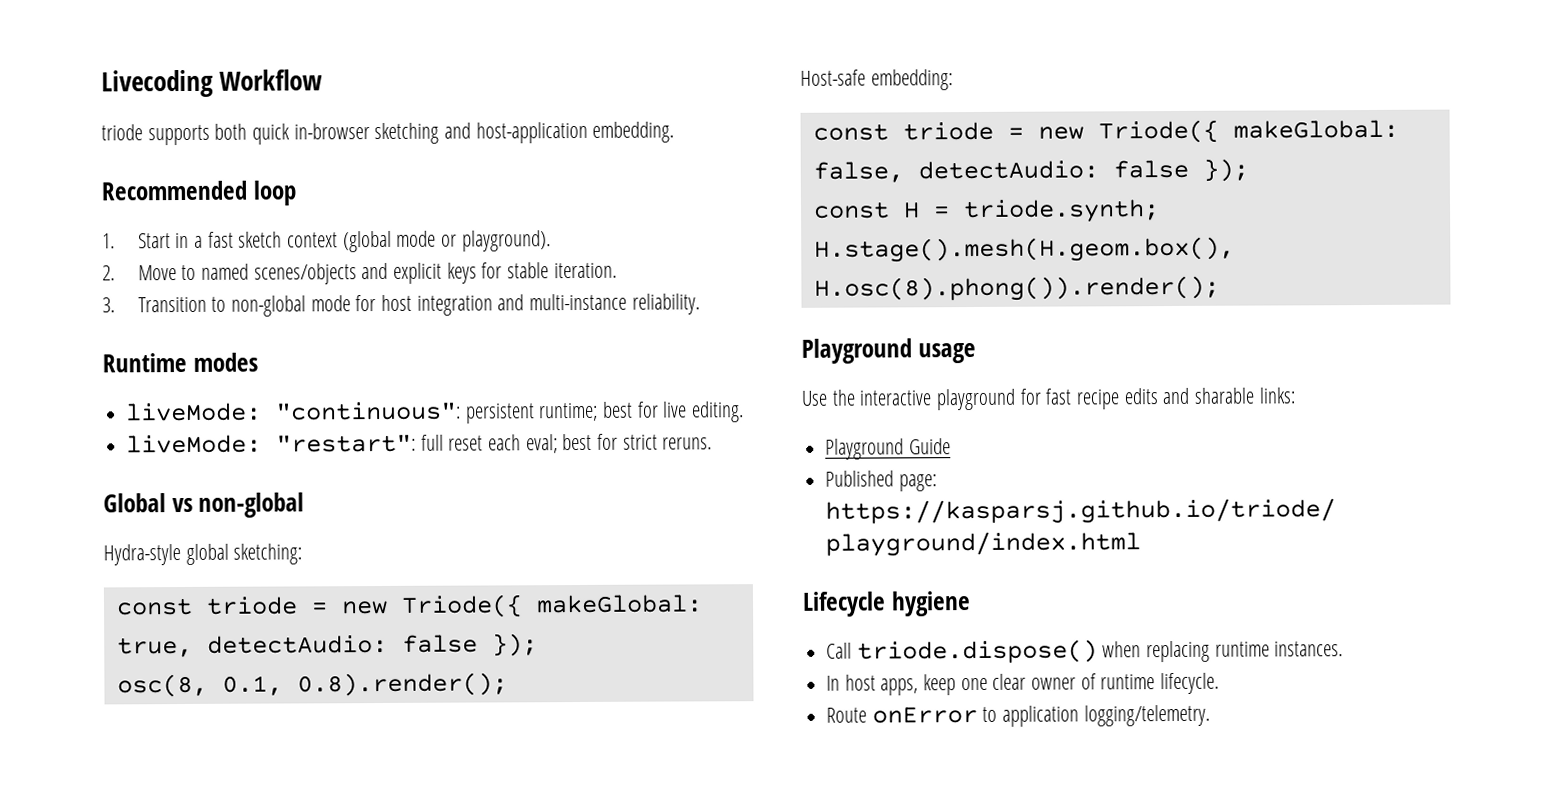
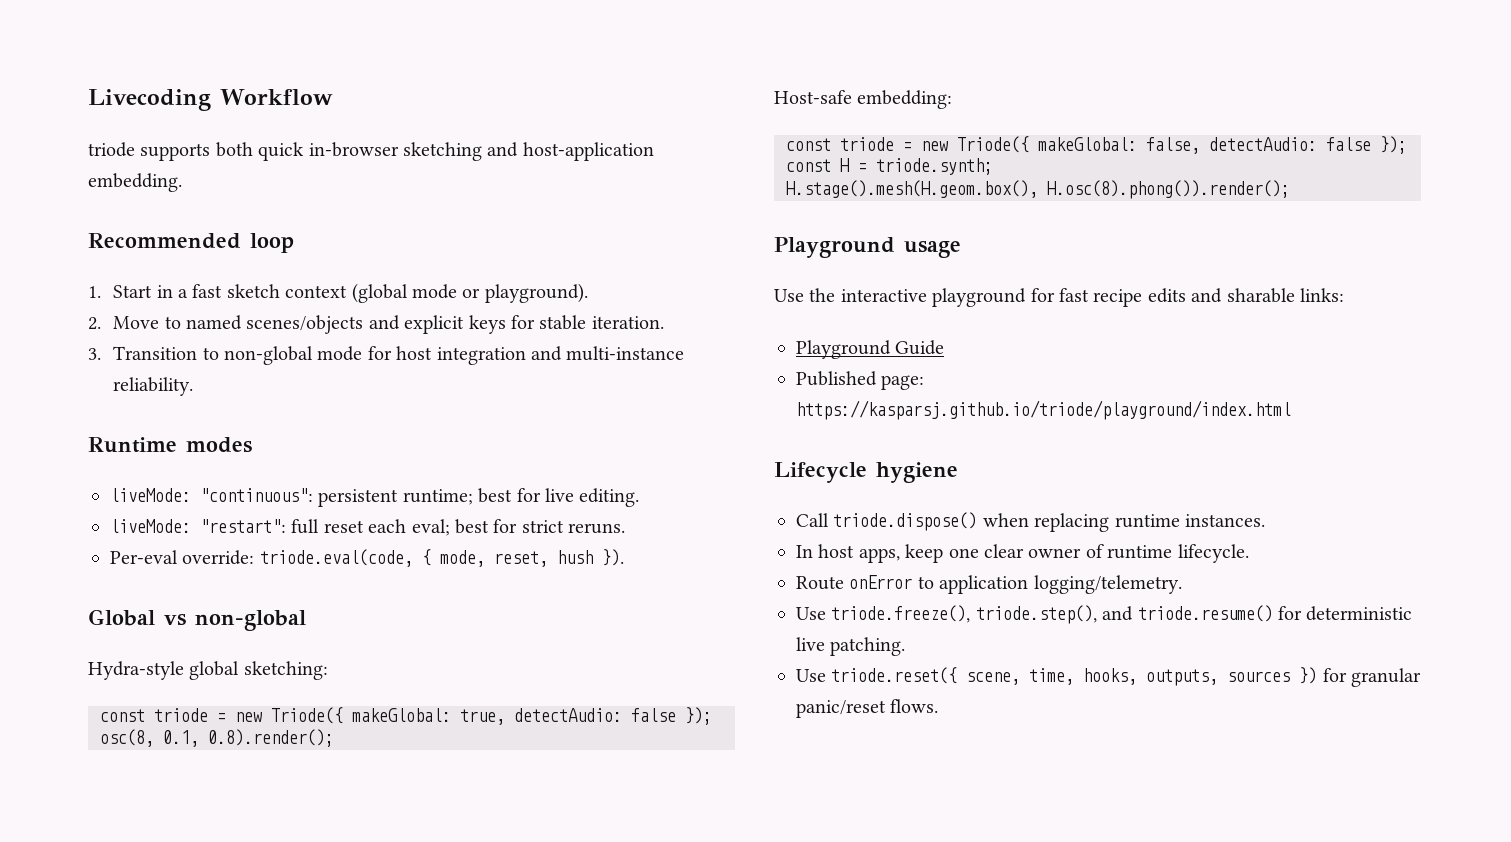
+ Per-eval override: triode.eval(code, { mode, reset, hush }).
+ Use triode.freeze(), triode.step(), and triode.resume() for deterministic live patching.
+ Use triode.reset({ scene, time, hooks, outputs, sources }) for granular panic/reset flows.

